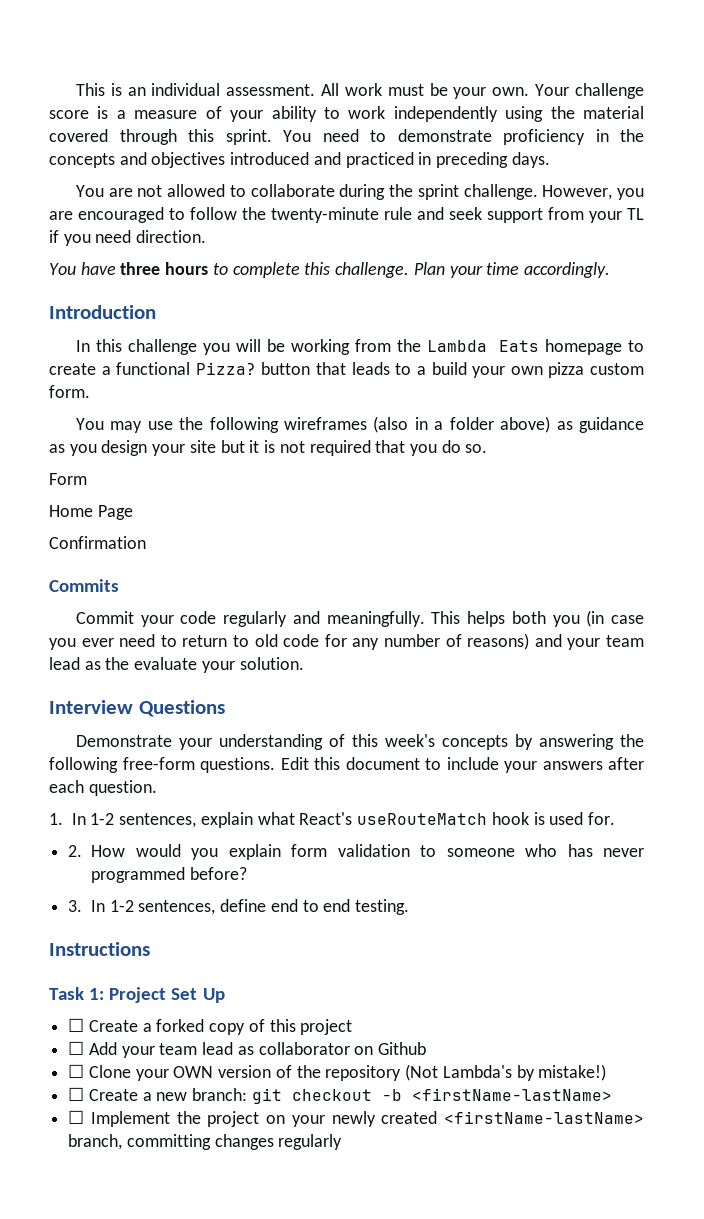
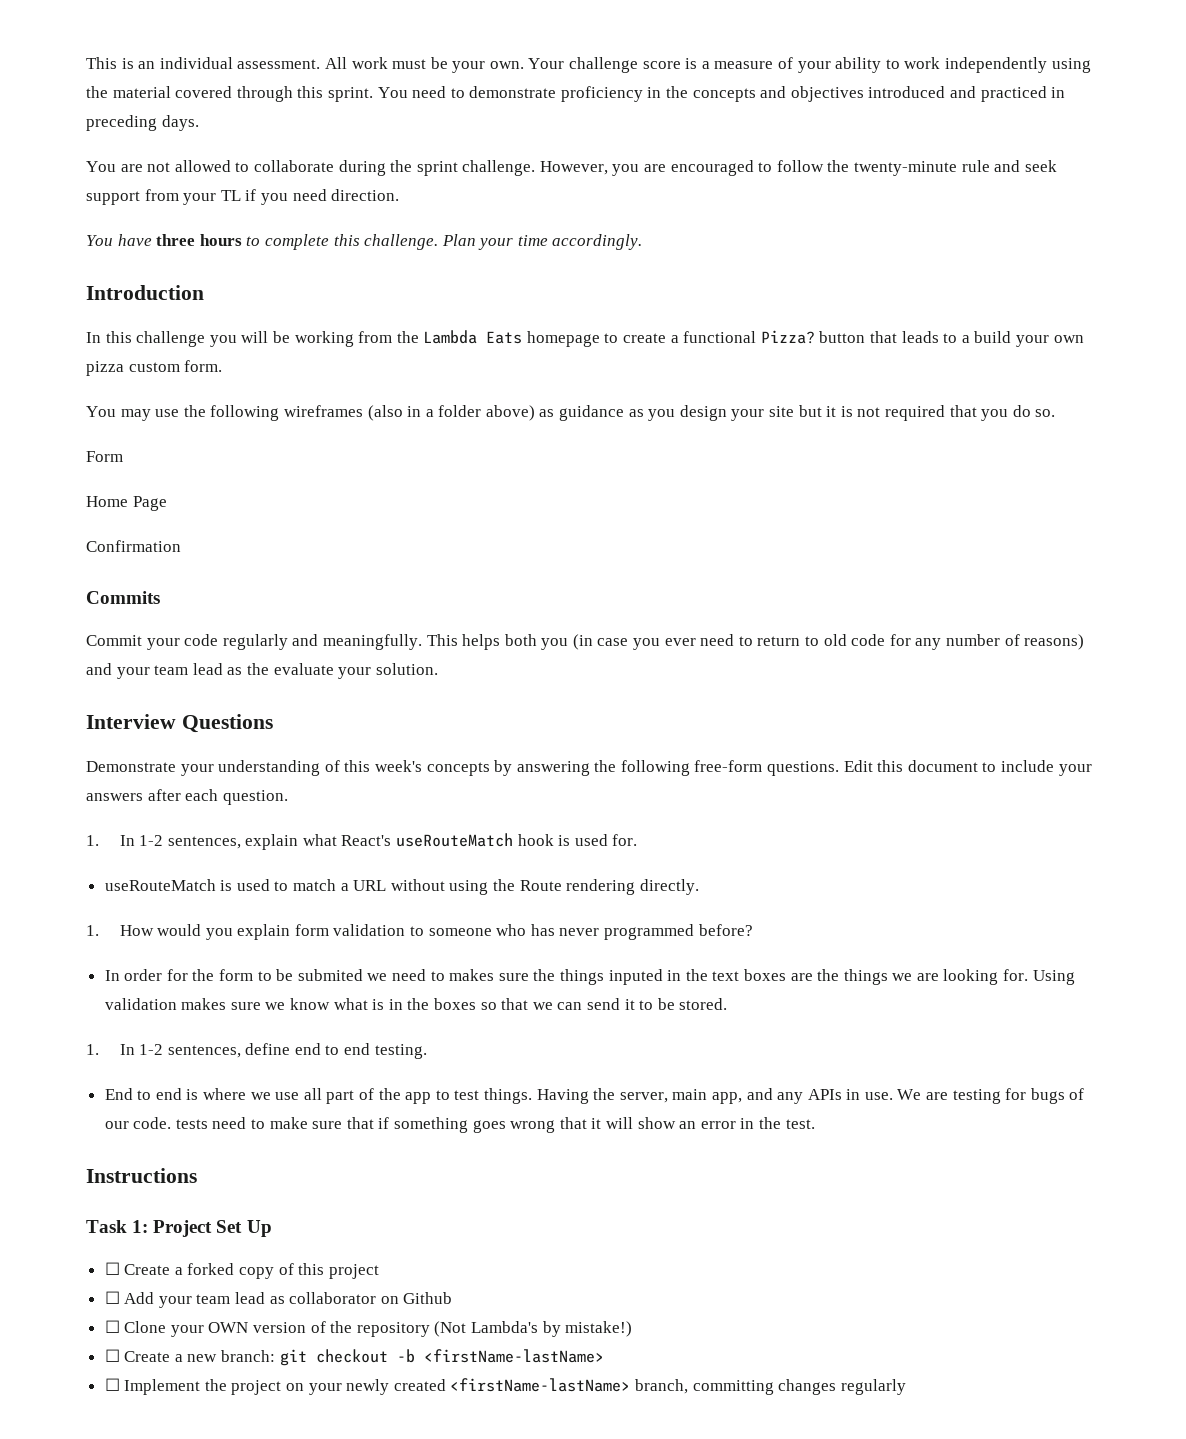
- 2. How would you explain form validation to someone who has never programmed before?
+ useRouteMatch is used to match a URL without using the Route rendering directly.
+ 1. How would you explain form validation to someone who has never programmed before?
- 3. In 1-2 sentences, define end to end testing.
+ In order for the form to be submited we need to makes sure the things inputed in the text boxes are the things we are looking for. Using validation makes sure we know what is in the boxes so that we can send it to be stored.
+ 1. In 1-2 sentences, define end to end testing.
+ End to end is where we use all part of the app to test things. Having the server, main app, and any APIs in use. We are testing for bugs of our code. tests need to make sure that if something goes wrong that it will show an error in the test.

